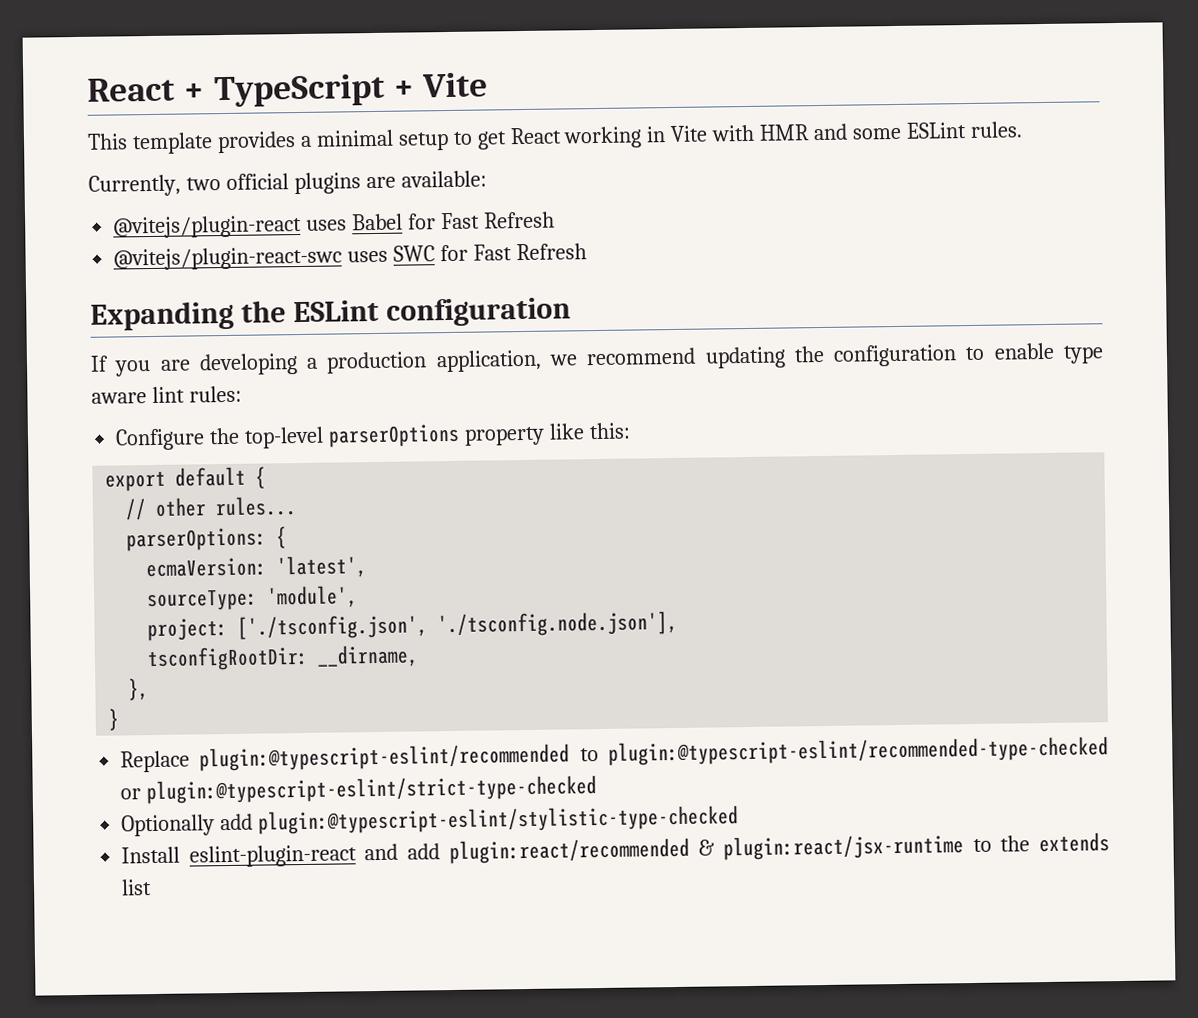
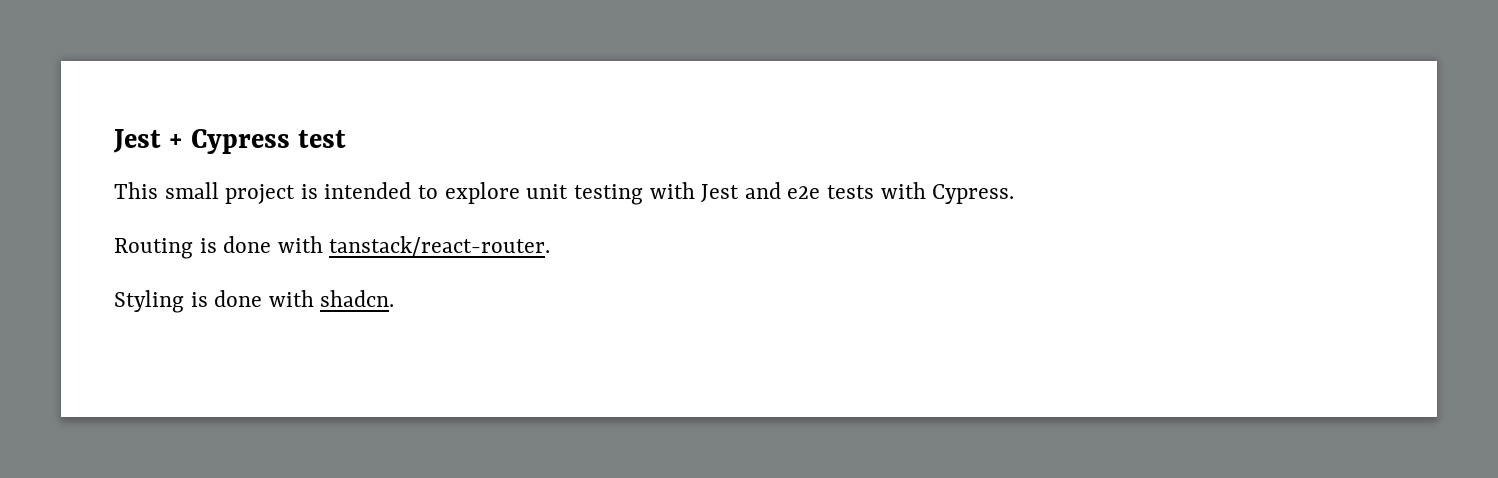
- React + TypeScript + Vite
- This template provides a minimal setup to get React working in Vite with HMR and some ESLint rules.
- Currently, two official plugins are available:
- @vitejs/plugin-react uses Babel for Fast Refresh
- @vitejs/plugin-react-swc uses SWC for Fast Refresh
- Expanding the ESLint configuration
- If you are developing a production application, we recommend updating the configuration to enable type aware lint rules:
- Configure the top-level parserOptions property like this:
- export default {
- // other rules...
- parserOptions: {
- ecmaVersion: 'latest',
- sourceType: 'module',
- project: ['./tsconfig.json', './tsconfig.node.json'],
- tsconfigRootDir: __dirname,
- },
- }
- Replace plugin:@typescript-eslint/recommended to plugin:@typescript-eslint/recommended-type-checked or plugin:@typescript-eslint/strict-type-checked
- Optionally add plugin:@typescript-eslint/stylistic-type-checked
- Install eslint-plugin-react and add plugin:react/recommended & plugin:react/jsx-runtime to the extends list
+ Jest + Cypress test
+ This small project is intended to explore unit testing with Jest and e2e tests with Cypress.
+ Routing is done with tanstack/react-router.
+ Styling is done with shadcn.

